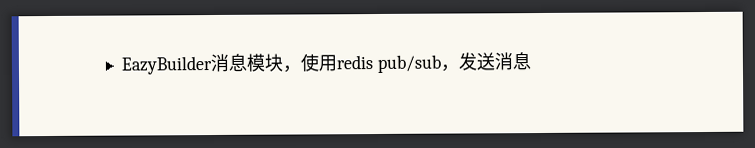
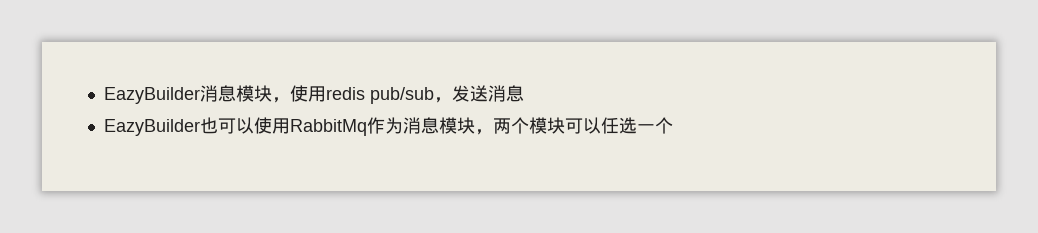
+ EazyBuilder也可以使用RabbitMq作为消息模块，两个模块可以任选一个

